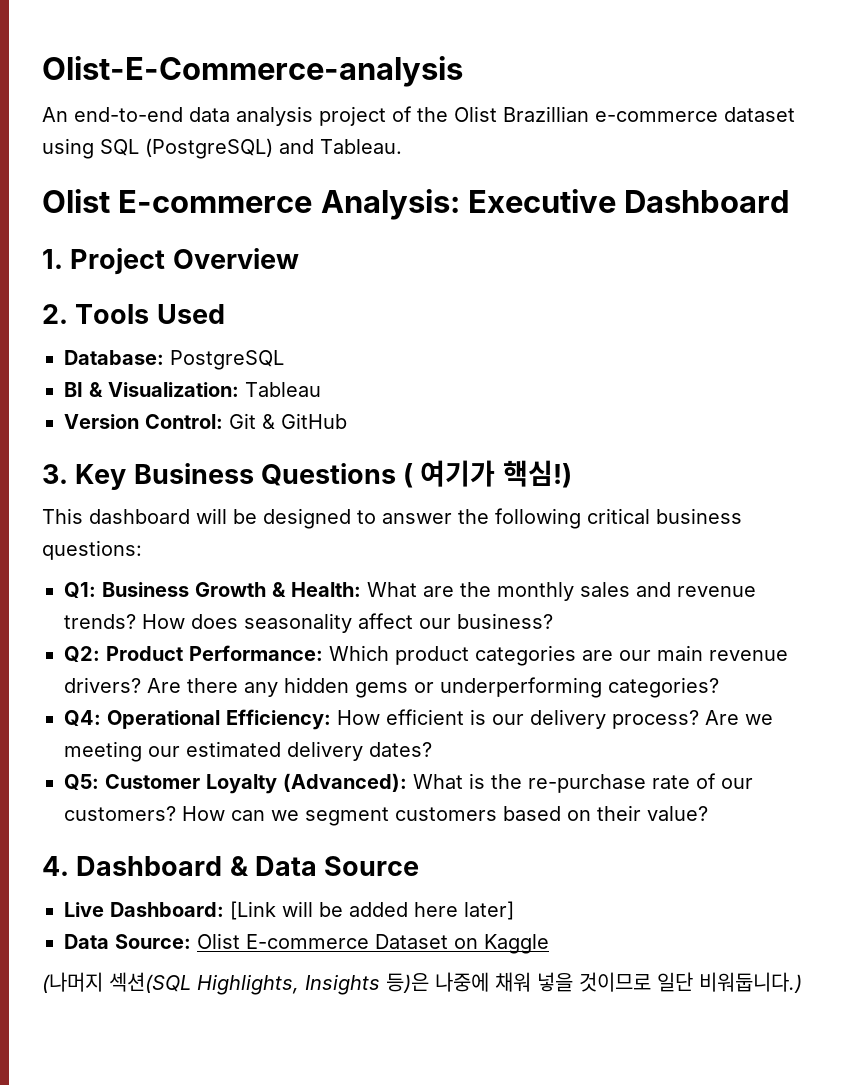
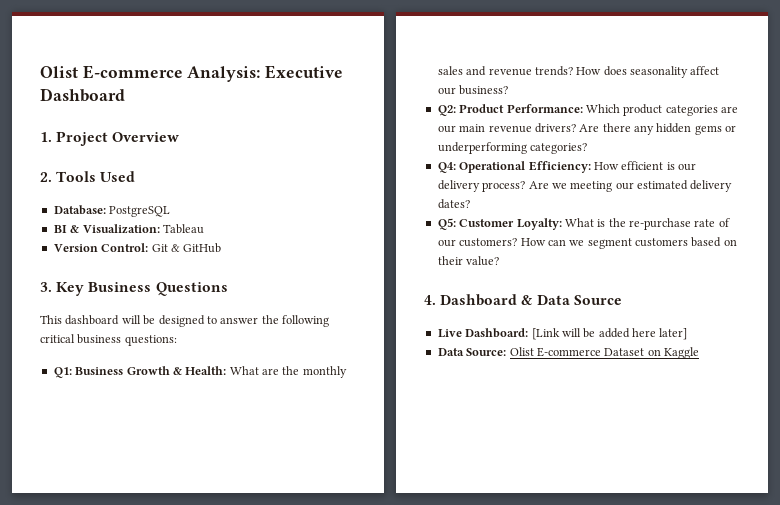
- Olist-E-Commerce-analysis
- An end-to-end data analysis project of the Olist Brazillian e-commerce dataset using SQL (PostgreSQL) and Tableau.
- 3. Key Business Questions ( 여기가 핵심!)
+ 3. Key Business Questions
- Q5: Customer Loyalty (Advanced): What is the re-purchase rate of our customers?
+ Q5: Customer Loyalty: What is the re-purchase rate of our customers?
- (나머지 섹션(SQL Highlights, Insights 등)은 나중에 채워 넣을 것이므로 일단 비워둡니다.)

